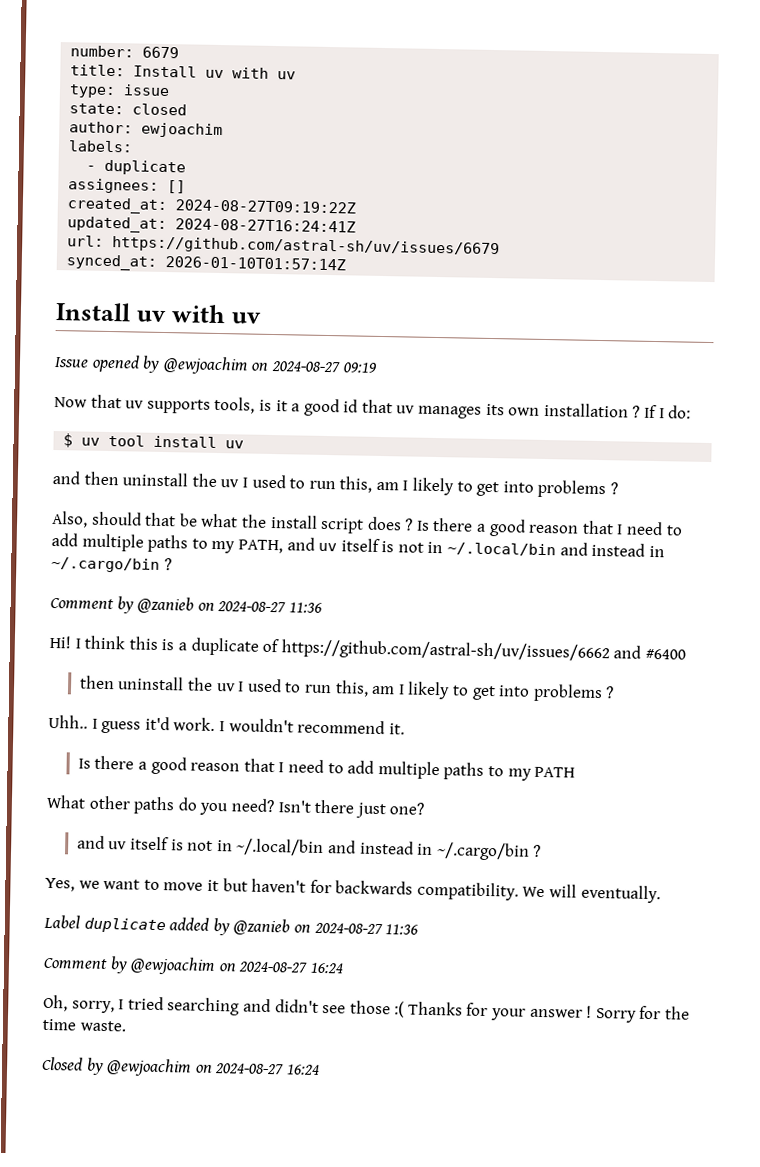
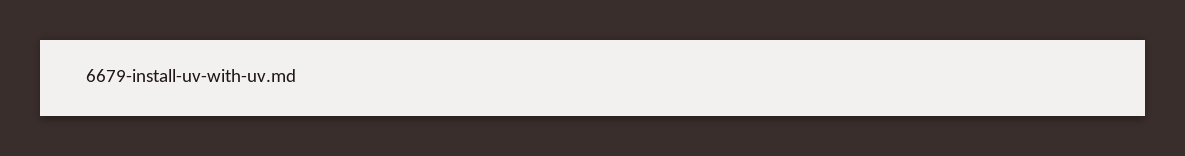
- number: 6679
- title: Install uv with uv
- type: issue
- state: closed
- author: ewjoachim
- labels:
- - duplicate
- assignees: []
- created_at: 2024-08-27T09:19:22Z
- updated_at: 2024-08-27T16:24:41Z
- url: https://github.com/astral-sh/uv/issues/6679
- synced_at: 2026-01-10T01:57:14Z
- Install uv with uv
- Issue opened by @ewjoachim on 2024-08-27 09:19
- Now that uv supports tools, is it a good id that uv manages its own installation ? If I do:
- $ uv tool install uv
- and then uninstall the uv I used to run this, am I likely to get into problems ?
- Also, should that be what the install script does ? Is there a good reason that I need to add multiple paths to my PATH, and uv itself is not in ~/.local/bin and instead in ~/.cargo/bin ?
- Comment by @zanieb on 2024-08-27 11:36
- Hi! I think this is a duplicate of https://github.com/astral-sh/uv/issues/6662 and #6400
- then uninstall the uv I used to run this, am I likely to get into problems ?
- Uhh.. I guess it'd work. I wouldn't recommend it.
- Is there a good reason that I need to add multiple paths to my PATH
- What other paths do you need? Isn't there just one?
- and uv itself is not in ~/.local/bin and instead in ~/.cargo/bin ?
- Yes, we want to move it but haven't for backwards compatibility. We will eventually.
- Label duplicate added by @zanieb on 2024-08-27 11:36
- Comment by @ewjoachim on 2024-08-27 16:24
- Oh, sorry, I tried searching and didn't see those :( Thanks for your answer ! Sorry for the time waste.
- Closed by @ewjoachim on 2024-08-27 16:24
+ 6679-install-uv-with-uv.md

